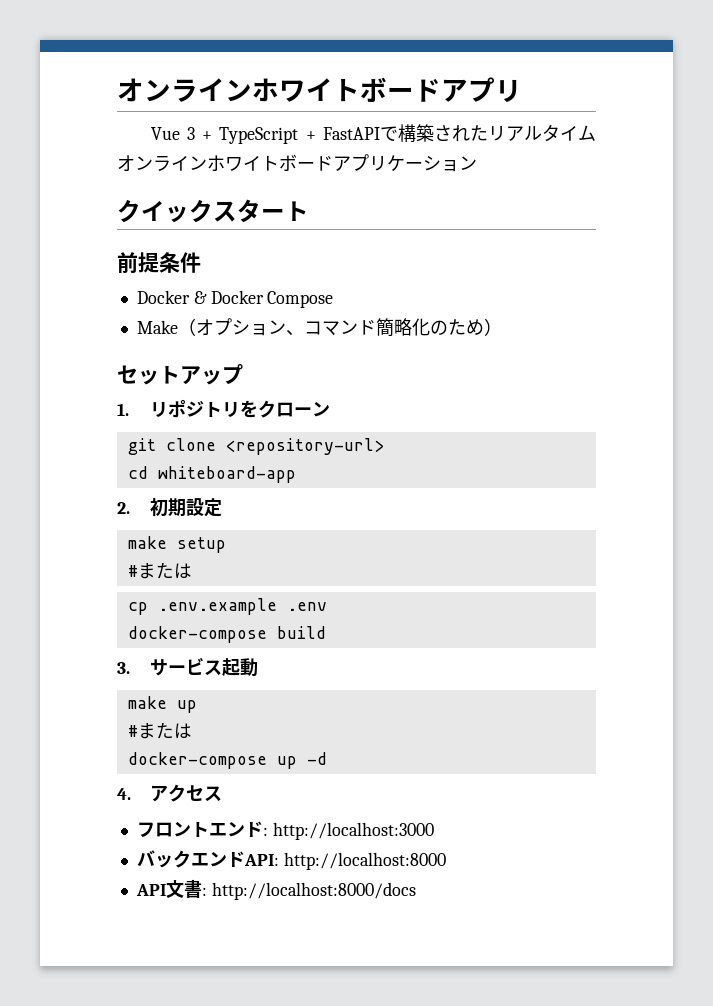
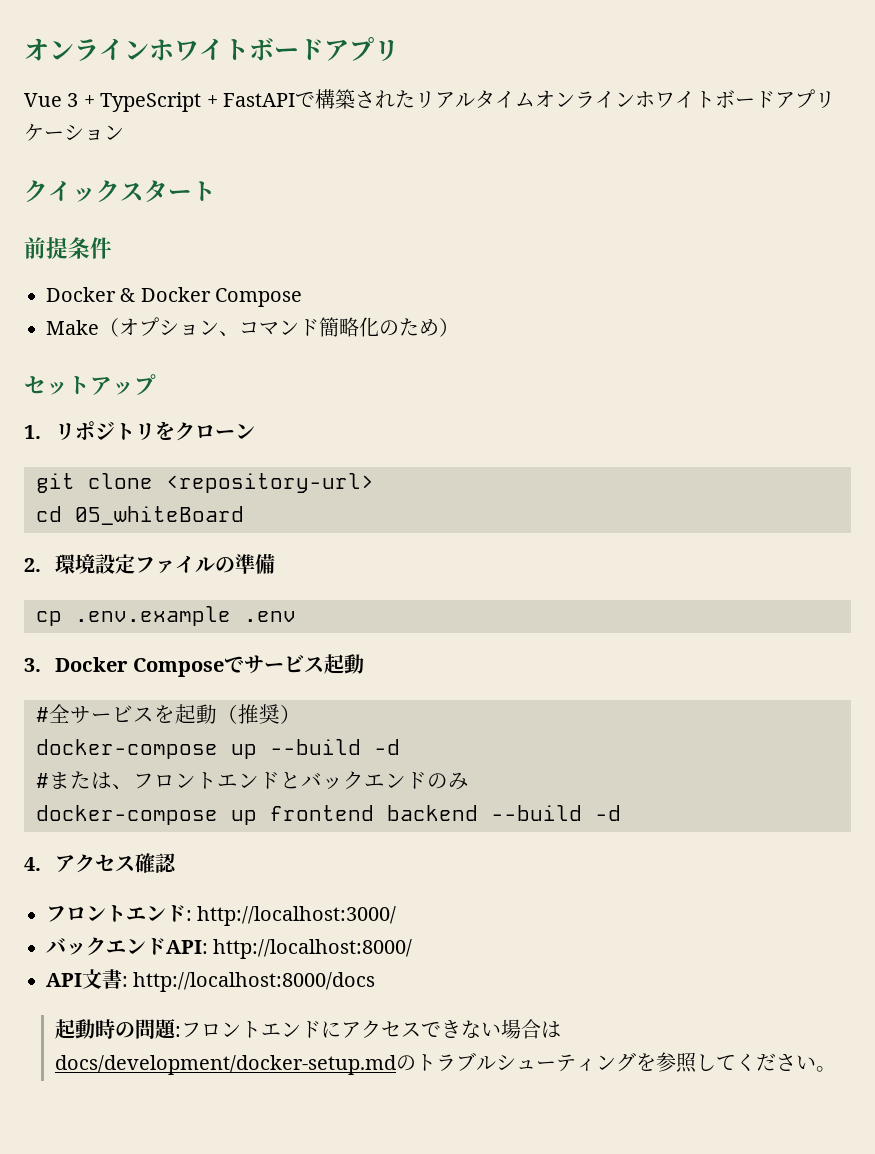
- cd whiteboard-app
+ cd 05_whiteBoard
- 2.初期設定
- make setup
- #または
+ 2.環境設定ファイルの準備
- docker-compose build
- 3.サービス起動
+ 3. Docker Composeでサービス起動
- make up
- #または
- docker-compose up -d
+ #全サービスを起動（推奨）
+ docker-compose up --build -d
+ #または、フロントエンドとバックエンドのみ
+ docker-compose up frontend backend --build -d
- 4.アクセス
+ 4.アクセス確認
- フロントエンド: http://localhost:3000
+ フロントエンド: http://localhost:3000/
- バックエンドAPI: http://localhost:8000
+ バックエンドAPI: http://localhost:8000/
+ 起動時の問題:フロントエンドにアクセスできない場合はdocs/development/docker-setup.mdのトラブルシューティングを参照してください。

